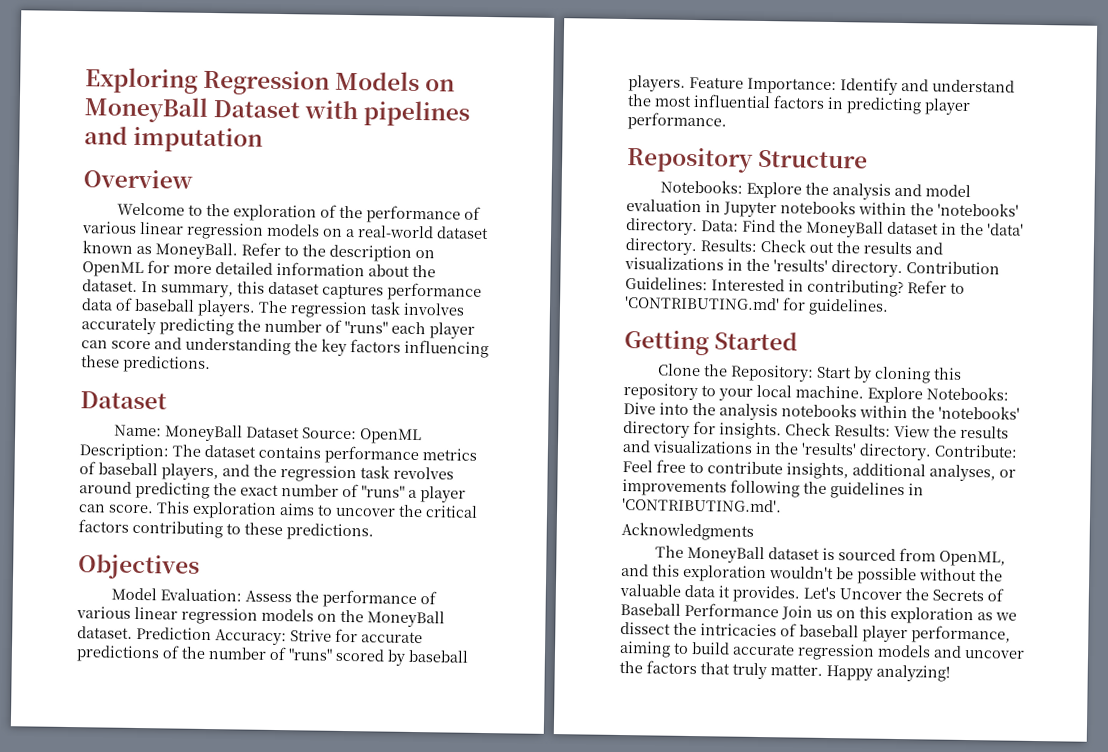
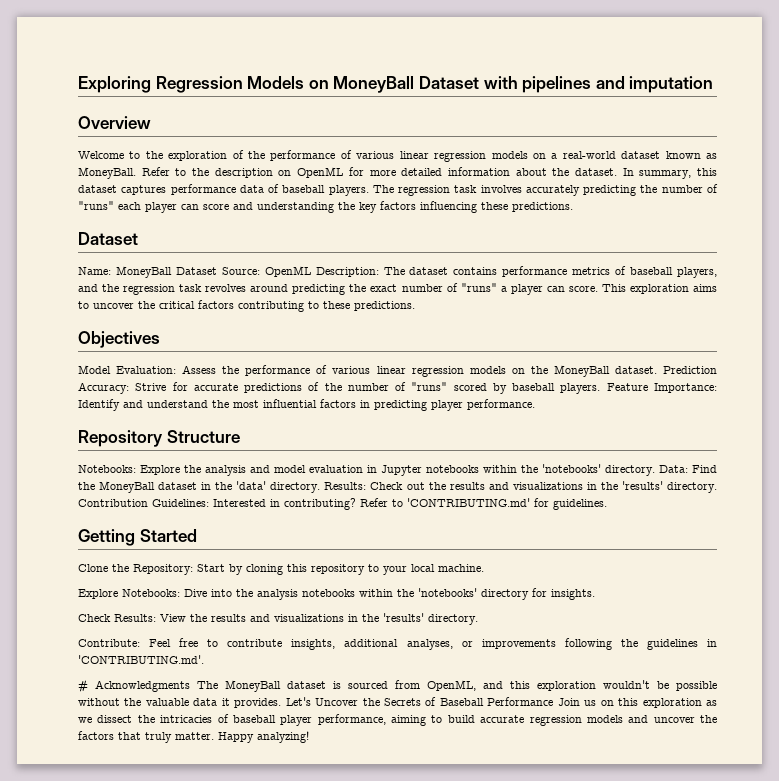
- Clone the Repository: Start by cloning this repository to your local machine. Explore Notebooks: Dive into the analysis notebooks within the 'notebooks' directory for insights. Check Results: View the results and visualizations in the 'results' directory. Contribute: Feel free to contribute insights, additional analyses, or improvements following the guidelines in 'CONTRIBUTING.md'.
+ Clone the Repository: Start by cloning this repository to your local machine.
+ Explore Notebooks: Dive into the analysis notebooks within the 'notebooks' directory for insights.
+ Check Results: View the results and visualizations in the 'results' directory.
+ Contribute: Feel free to contribute insights, additional analyses, or improvements following the guidelines in 'CONTRIBUTING.md'.
- Acknowledgments
- The MoneyBall dataset is sourced from OpenML, and this exploration wouldn't be possible without the valuable data it provides.
+ # Acknowledgments The MoneyBall dataset is sourced from OpenML, and this exploration wouldn't be possible without the valuable data it provides.

